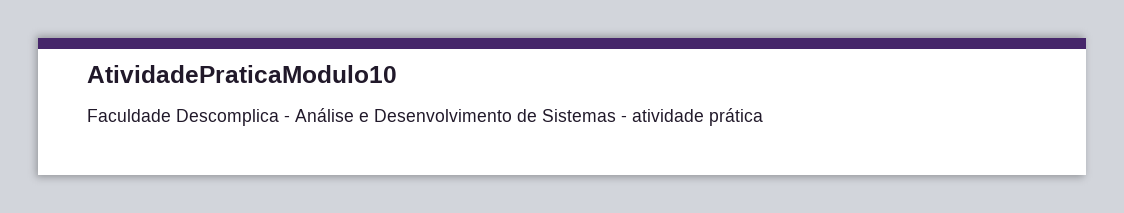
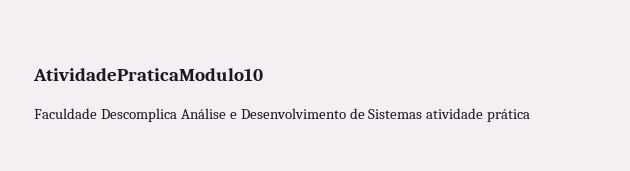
- Faculdade Descomplica - Análise e Desenvolvimento de Sistemas - atividade prática
+ Faculdade Descomplica Análise e Desenvolvimento de Sistemas atividade prática

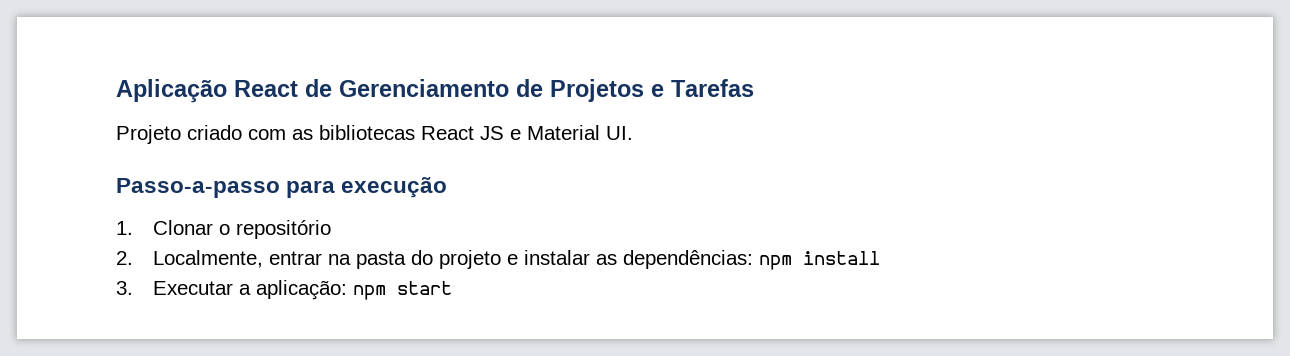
- AtividadePraticaModulo10
- Faculdade Descomplica Análise e Desenvolvimento de Sistemas atividade prática
+ Aplicação React de Gerenciamento de Projetos e Tarefas
+ Projeto criado com as bibliotecas React JS e Material UI.
+ Passo-a-passo para execução
+ 1. Clonar o repositório
+ 2. Localmente, entrar na pasta do projeto e instalar as dependências: npm install
+ 3. Executar a aplicação: npm start

